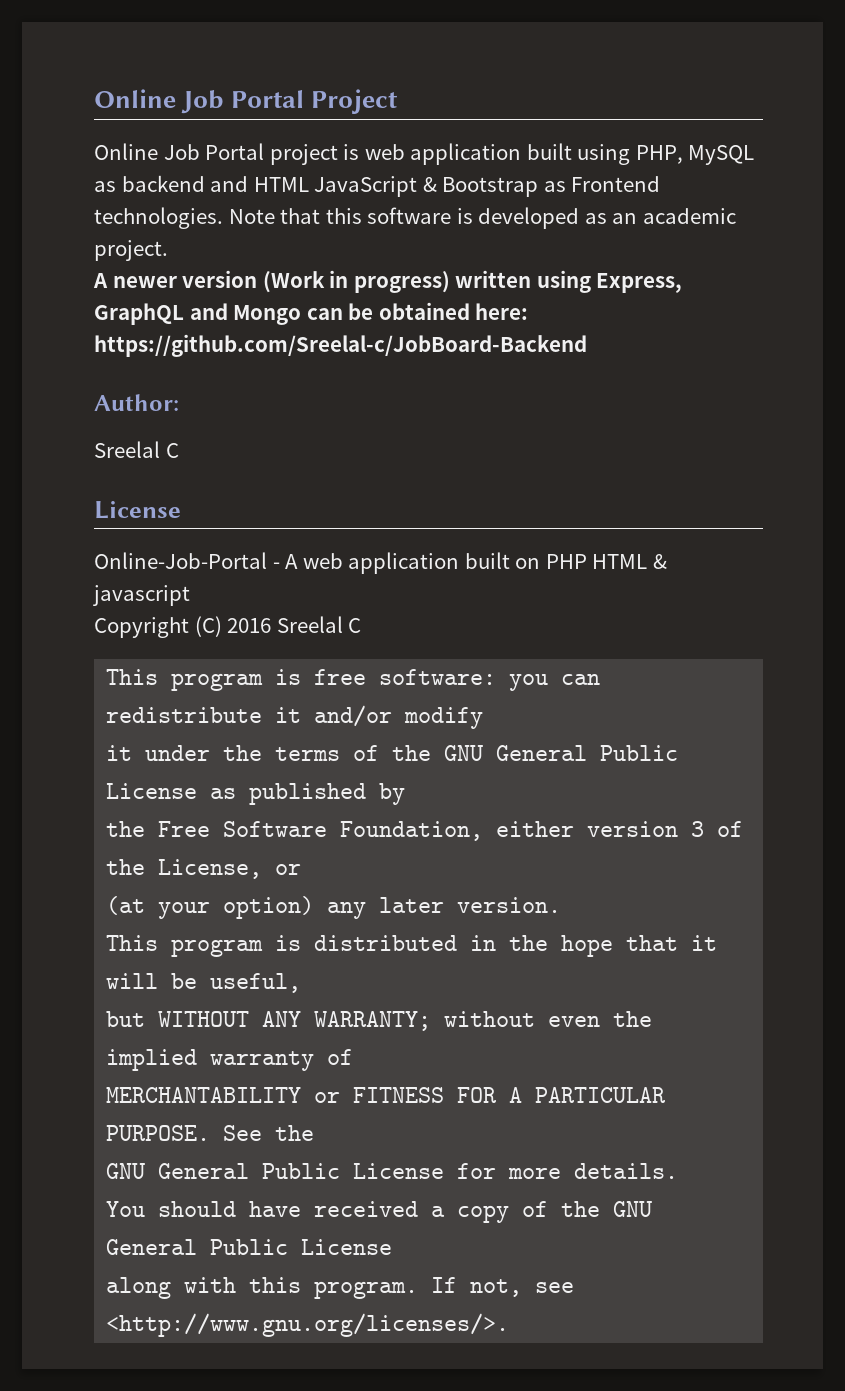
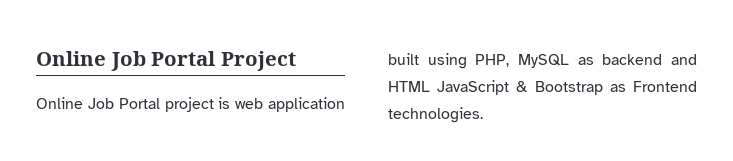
- Note that this software is developed as an academic project.
- A newer version (Work in progress) written using Express, GraphQL and Mongo can be obtained here: https://github.com/Sreelal-c/JobBoard-Backend
- Author:
- Sreelal C
- License
- Online-Job-Portal - A web application built on PHP HTML & javascript
- Copyright (C) 2016 Sreelal C
- This program is free software: you can redistribute it and/or modify
- it under the terms of the GNU General Public License as published by
- the Free Software Foundation, either version 3 of the License, or
- (at your option) any later version.
- This program is distributed in the hope that it will be useful,
- but WITHOUT ANY WARRANTY; without even the implied warranty of
- MERCHANTABILITY or FITNESS FOR A PARTICULAR PURPOSE. See the
- GNU General Public License for more details.
- You should have received a copy of the GNU General Public License
- along with this program. If not, see <http://www.gnu.org/licenses/>.

